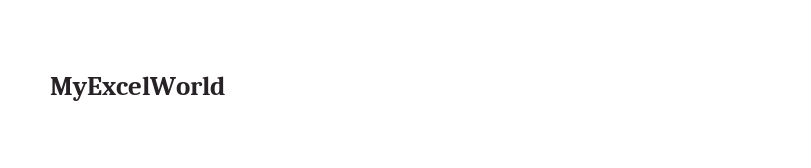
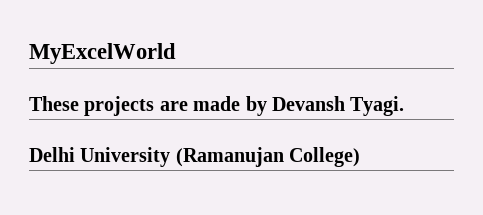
+ These projects are made by Devansh Tyagi.
+ Delhi University (Ramanujan College)

